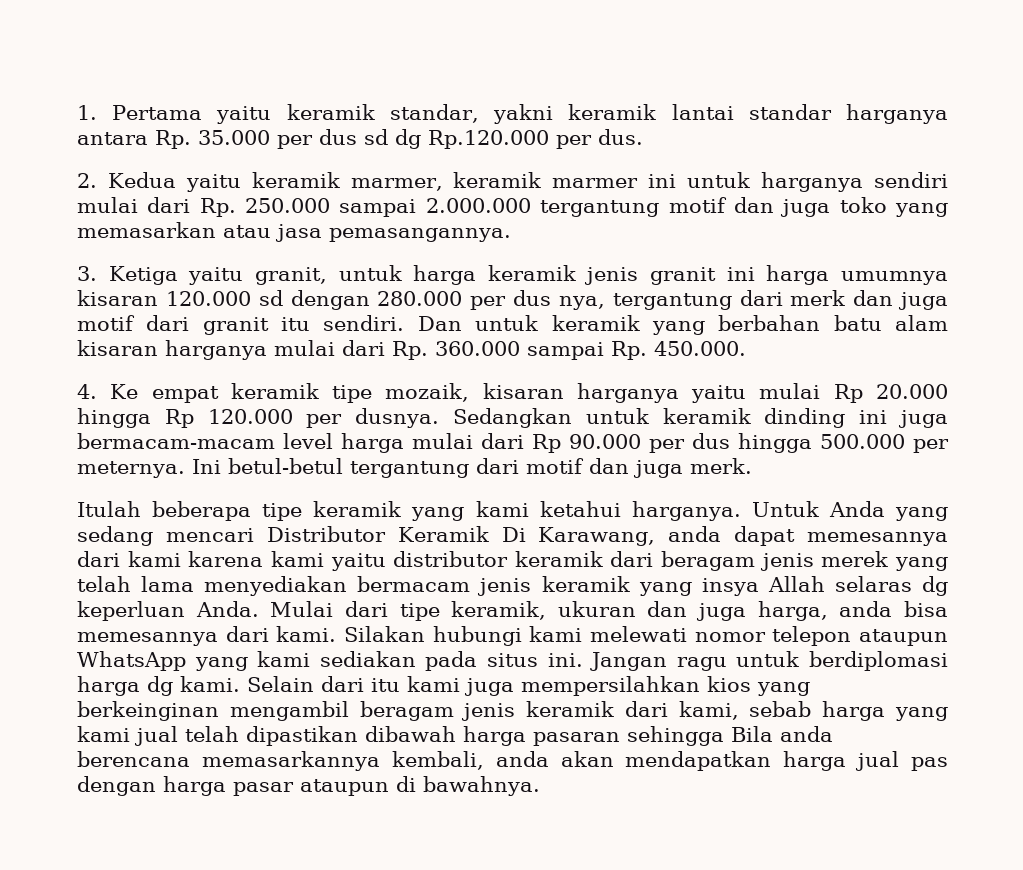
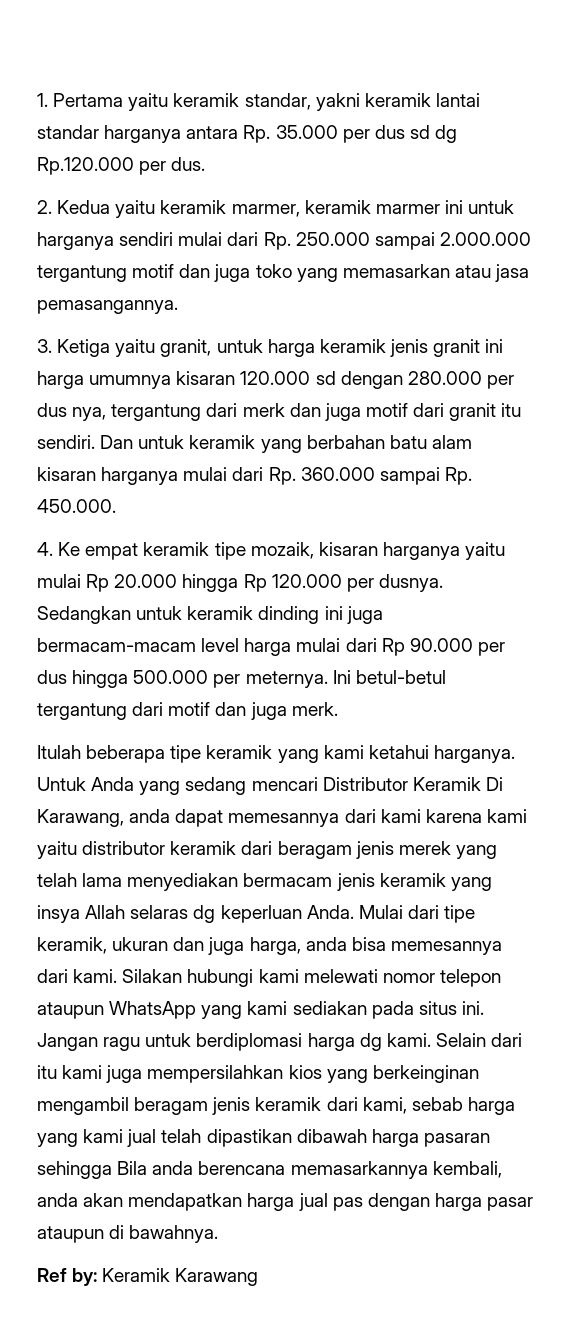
+ Ref by: Keramik Karawang

